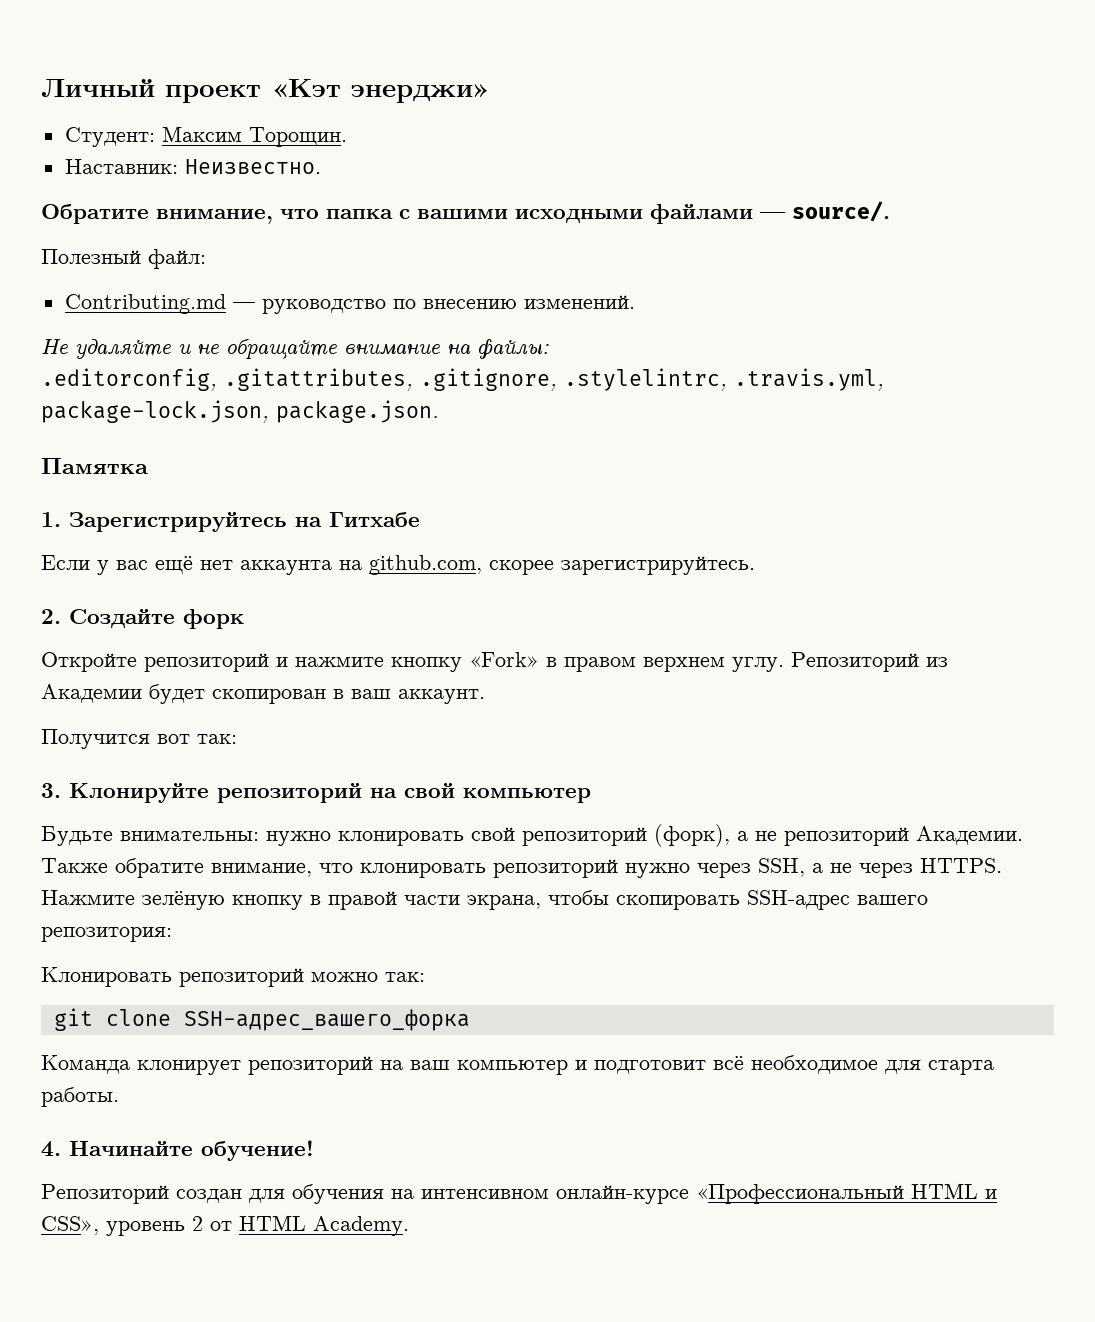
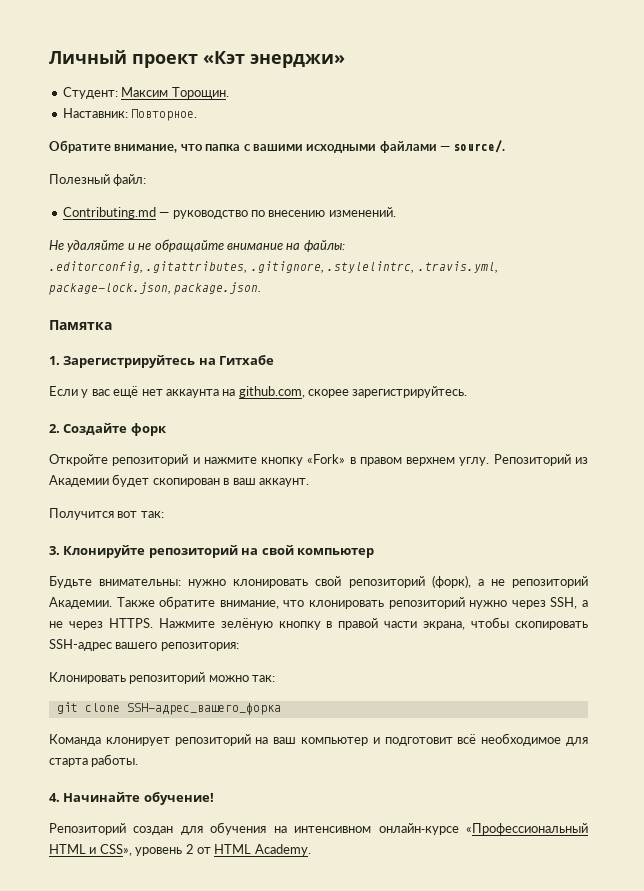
- Наставник: Неизвестно.
+ Наставник: Повторное.

